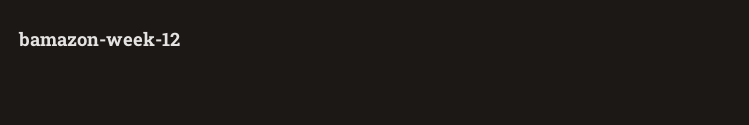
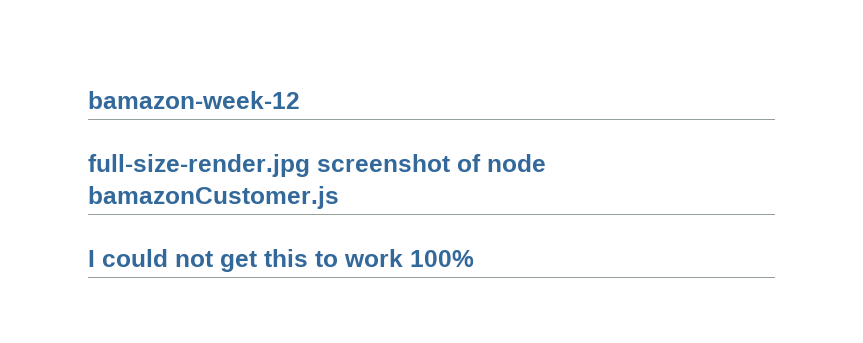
+ full-size-render.jpg screenshot of node bamazonCustomer.js
+ I could not get this to work 100%

